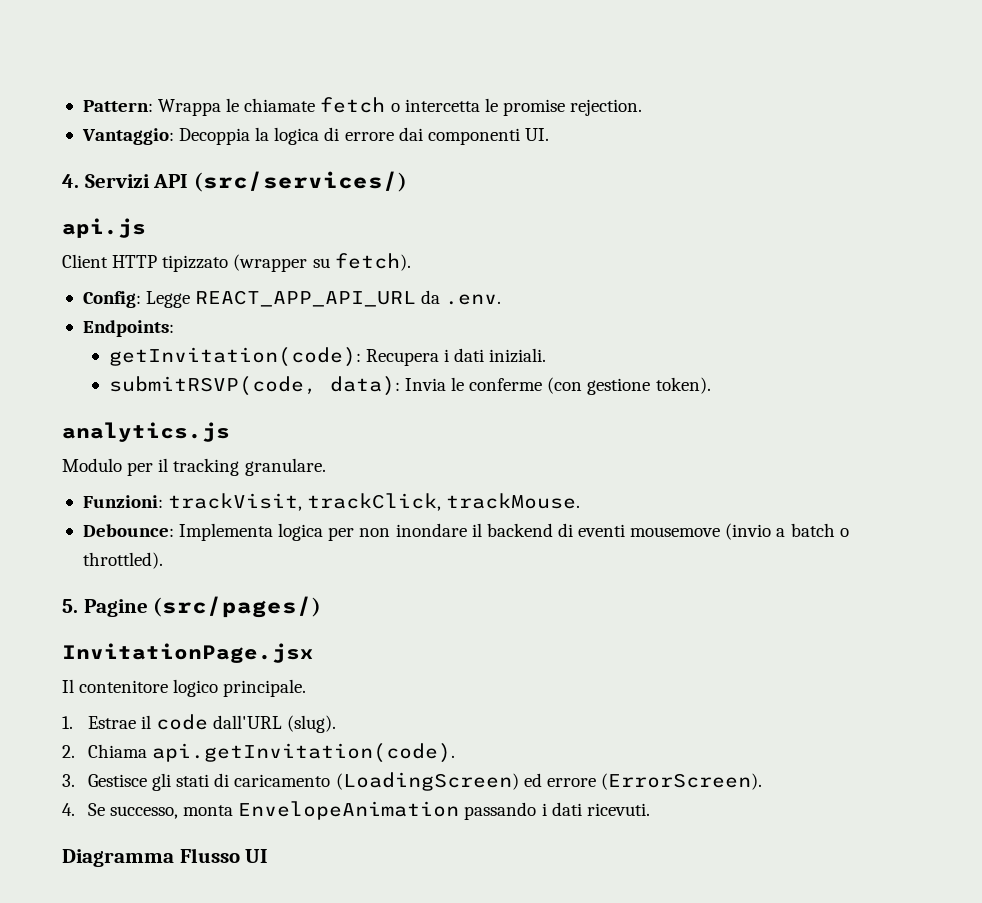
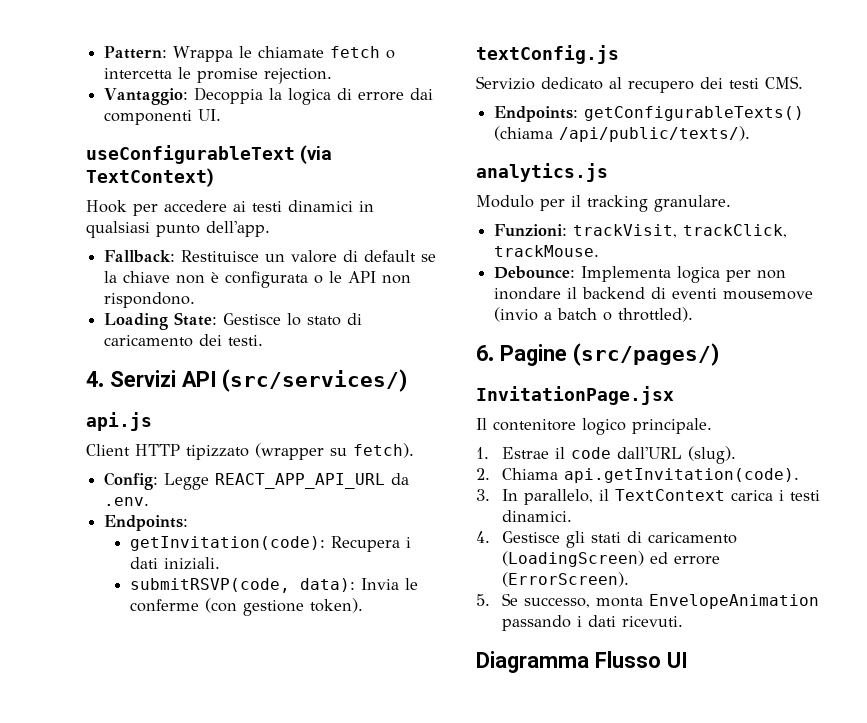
+ useConfigurableText (via TextContext)
+ Hook per accedere ai testi dinamici in qualsiasi punto dell'app.
+ Fallback: Restituisce un valore di default se la chiave non è configurata o le API non rispondono.
+ Loading State: Gestisce lo stato di caricamento dei testi.
+ textConfig.js
+ Servizio dedicato al recupero dei testi CMS.
+ Endpoints: getConfigurableTexts() (chiama /api/public/texts/).
- 5. Pagine (src/pages/)
+ 6. Pagine (src/pages/)
- 3. Gestisce gli stati di caricamento (LoadingScreen) ed errore (ErrorScreen).
+ 3. In parallelo, il TextContext carica i testi dinamici.
+ 4. Gestisce gli stati di caricamento (LoadingScreen) ed errore (ErrorScreen).
- 4. Se successo, monta EnvelopeAnimation passando i dati ricevuti.
+ 5. Se successo, monta EnvelopeAnimation passando i dati ricevuti.

